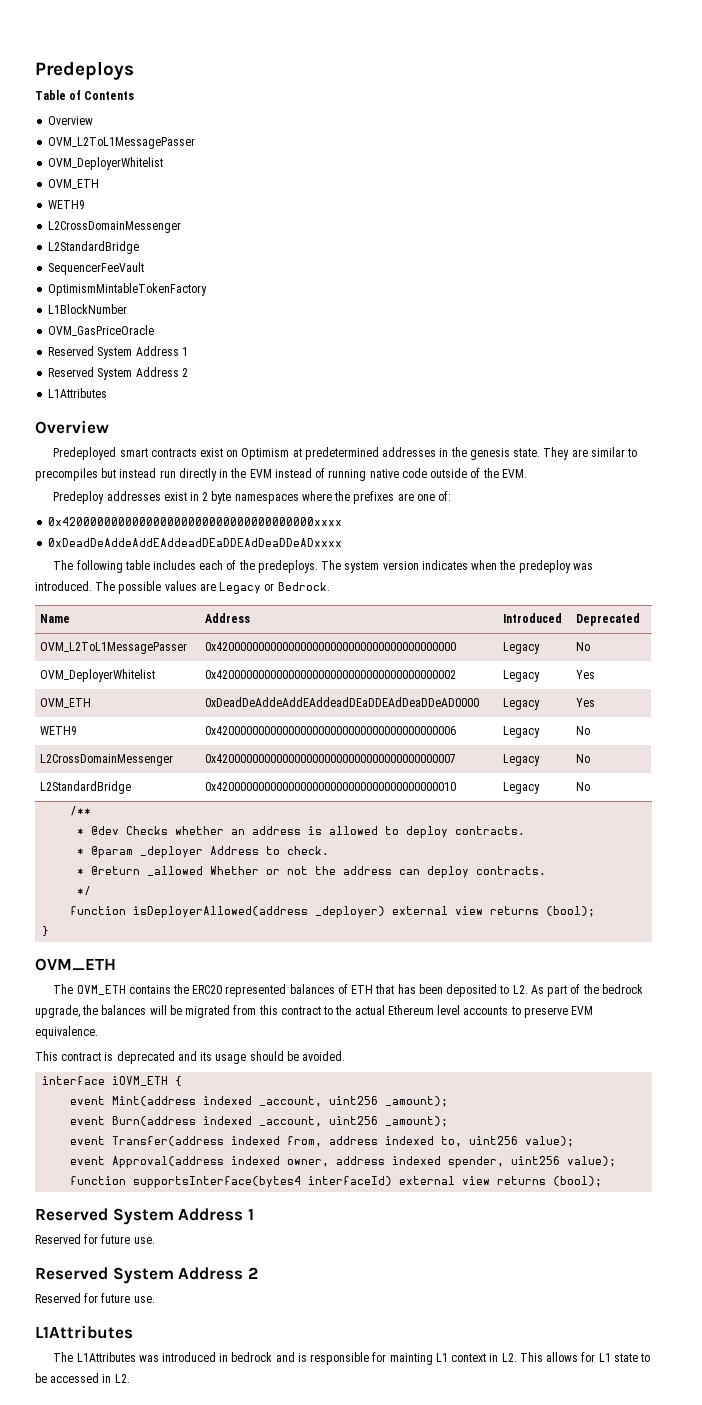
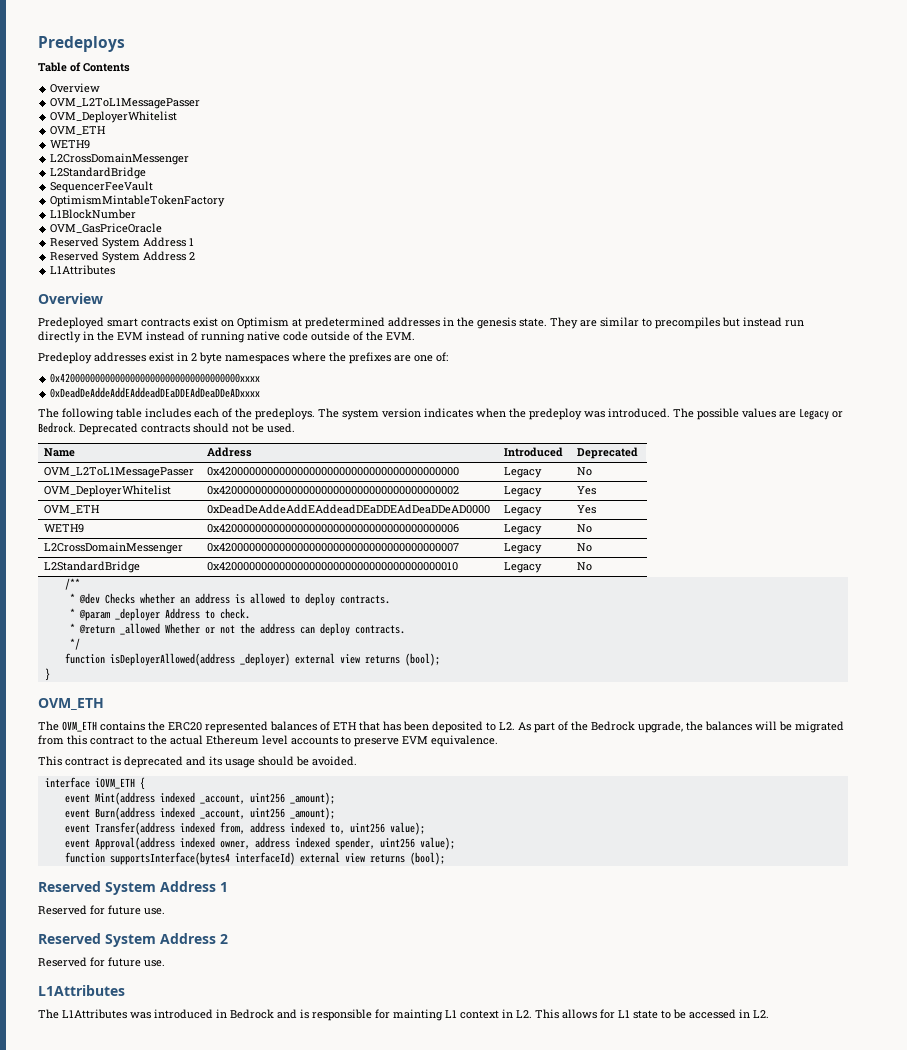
+ Deprecated contracts should not be used.
- The OVM_ETH contains the ERC20 represented balances of ETH that has been deposited to L2. As part of the bedrock upgrade, the balances will be migrated from this contract to the actual Ethereum level accounts to preserve EVM equivalence.
+ The OVM_ETH contains the ERC20 represented balances of ETH that has been deposited to L2. As part of the Bedrock upgrade, the balances will be migrated from this contract to the actual Ethereum level accounts to preserve EVM equivalence.
- The L1Attributes was introduced in bedrock and is responsible for mainting L1 context in L2. This allows for L1 state to be accessed in L2.
+ The L1Attributes was introduced in Bedrock and is responsible for mainting L1 context in L2. This allows for L1 state to be accessed in L2.

